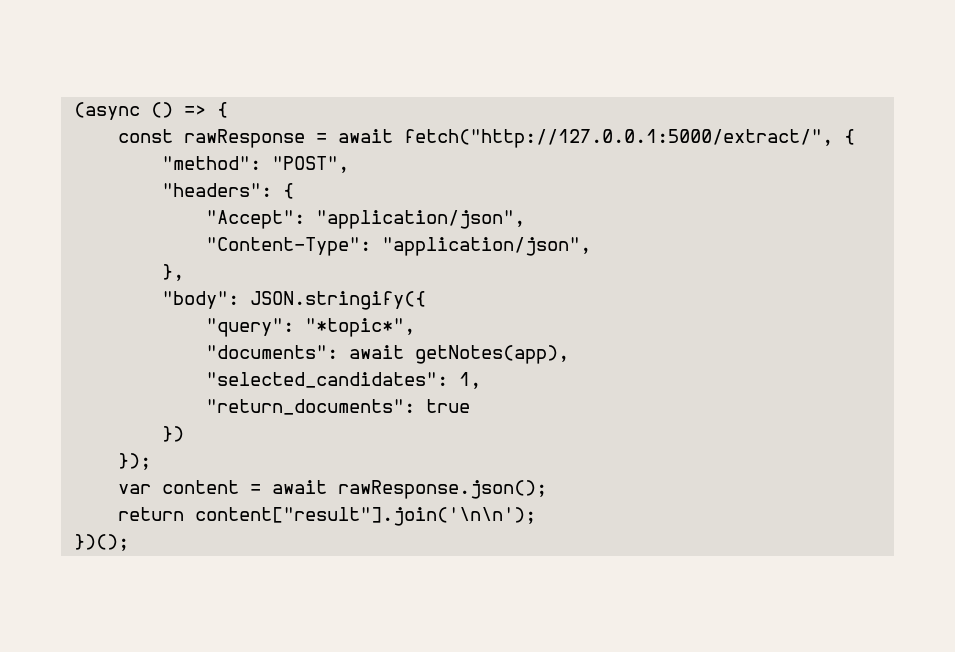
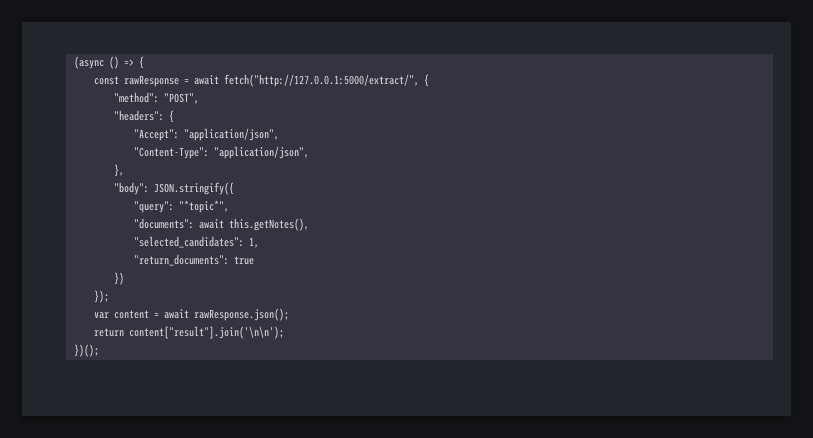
- "documents": await getNotes(app),
+ "documents": await this.getNotes(),

